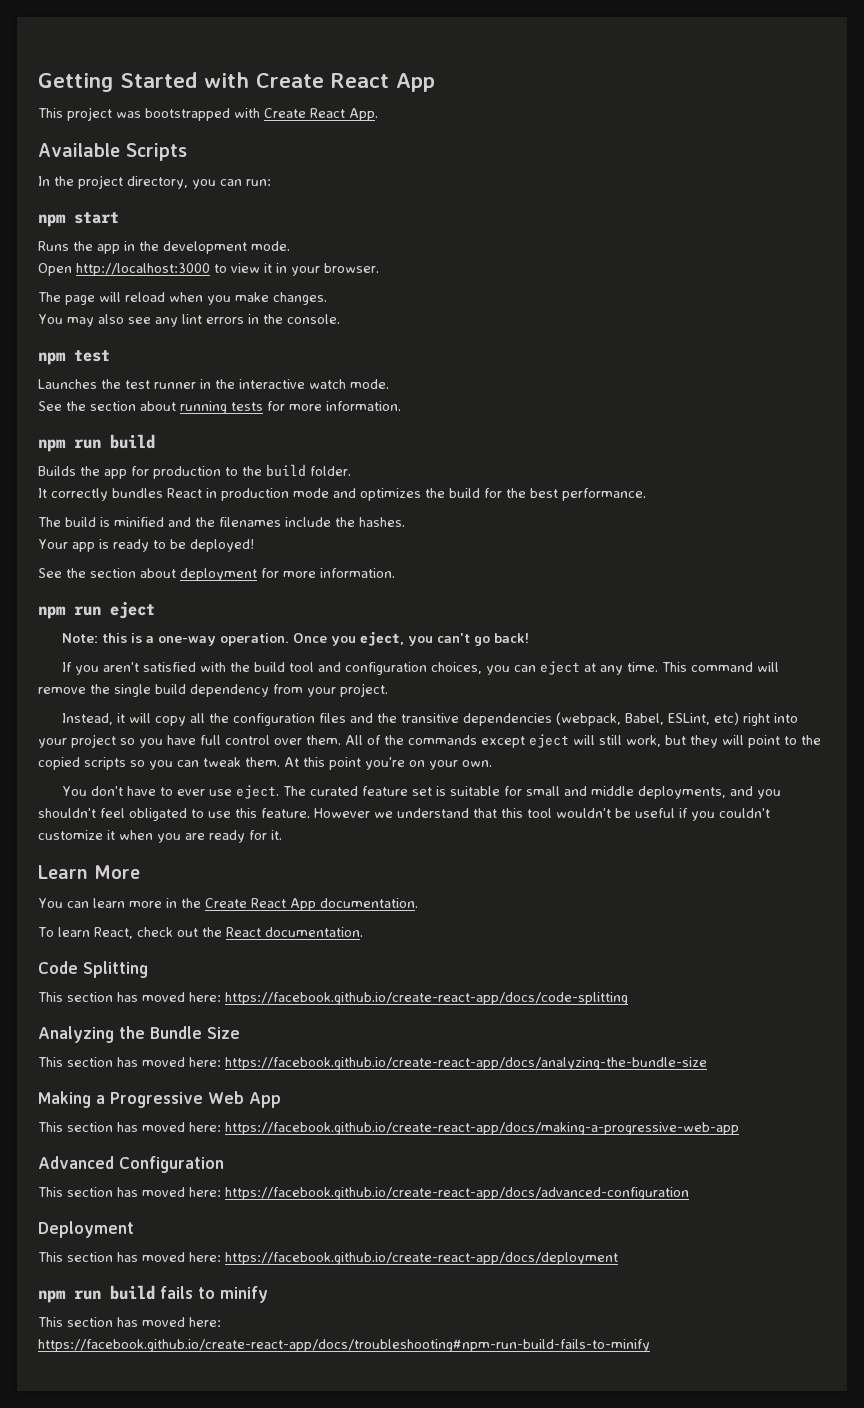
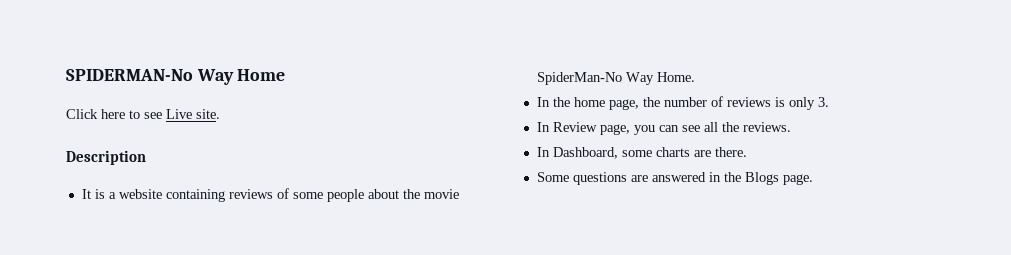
- Getting Started with Create React App
- This project was bootstrapped with Create React App.
- Available Scripts
- In the project directory, you can run:
- npm start
- Runs the app in the development mode.
- Open http://localhost:3000 to view it in your browser.
- The page will reload when you make changes.
- You may also see any lint errors in the console.
- npm test
- Launches the test runner in the interactive watch mode.
- See the section about running tests for more information.
- npm run build
- Builds the app for production to the build folder.
- It correctly bundles React in production mode and optimizes the build for the best performance.
- The build is minified and the filenames include the hashes.
- Your app is ready to be deployed!
- See the section about deployment for more information.
- npm run eject
- Note: this is a one-way operation. Once you eject, you can't go back!
- If you aren't satisfied with the build tool and configuration choices, you can eject at any time. This command will remove the single build dependency from your project.
- Instead, it will copy all the configuration files and the transitive dependencies (webpack, Babel, ESLint, etc) right into your project so you have full control over them. All of the commands except eject will still work, but they will point to the copied scripts so you can tweak them. At this point you're on your own.
- You don't have to ever use eject. The curated feature set is suitable for small and middle deployments, and you shouldn't feel obligated to use this feature. However we understand that this tool wouldn't be useful if you couldn't customize it when you are ready for it.
- Learn More
- You can learn more in the Create React App documentation.
- To learn React, check out the React documentation.
- Code Splitting
- This section has moved here: https://facebook.github.io/create-react-app/docs/code-splitting
- Analyzing the Bundle Size
- This section has moved here: https://facebook.github.io/create-react-app/docs/analyzing-the-bundle-size
- Making a Progressive Web App
- This section has moved here: https://facebook.github.io/create-react-app/docs/making-a-progressive-web-app
- Advanced Configuration
- This section has moved here: https://facebook.github.io/create-react-app/docs/advanced-configuration
- Deployment
- This section has moved here: https://facebook.github.io/create-react-app/docs/deployment
- npm run build fails to minify
- This section has moved here: https://facebook.github.io/create-react-app/docs/troubleshooting#npm-run-build-fails-to-minify
+ SPIDERMAN-No Way Home
+ Click here to see Live site.
+ Description
+ It is a website containing reviews of some people about the movie SpiderMan-No Way Home.
+ In the home page, the number of reviews is only 3.
+ In Review page, you can see all the reviews.
+ In Dashboard, some charts are there.
+ Some questions are answered in the Blogs page.

